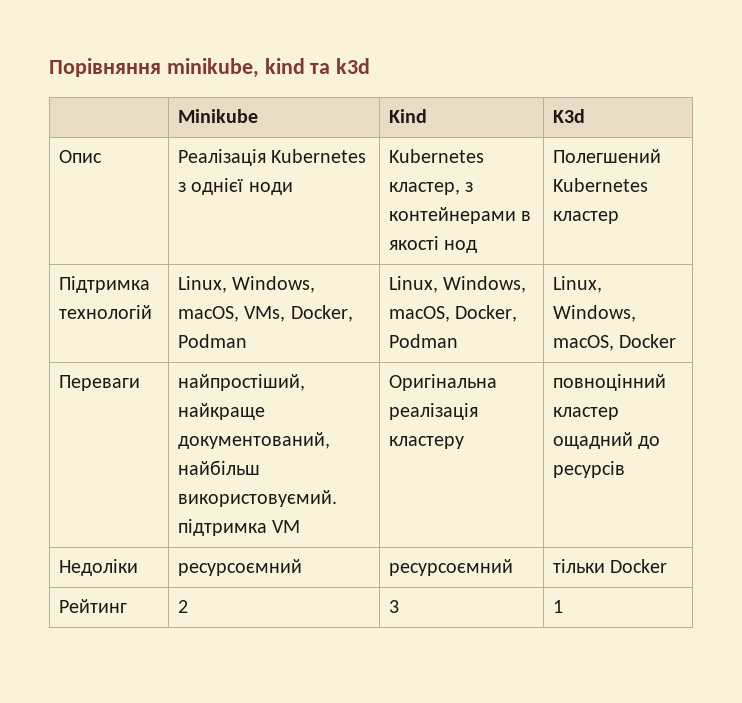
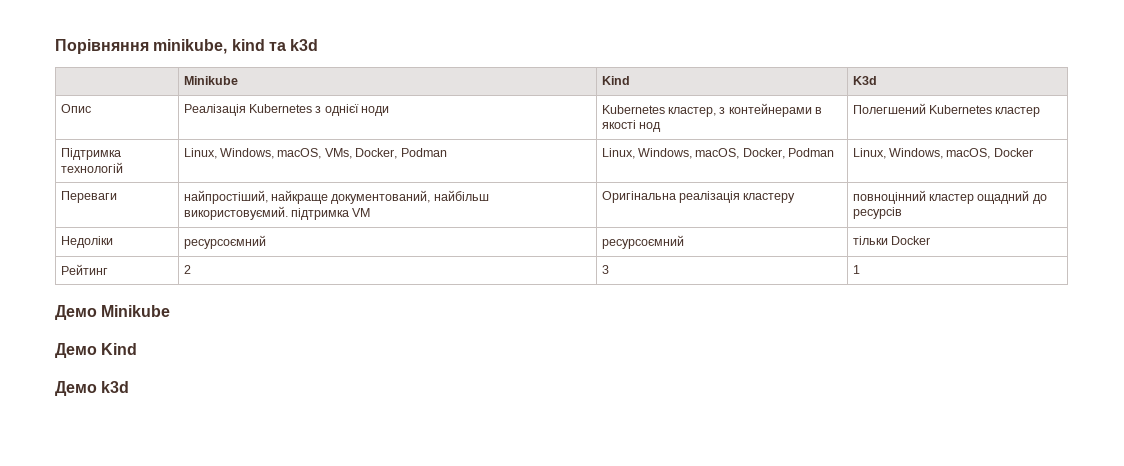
+ Демо Minikube
+ Демо Kind
+ Демо k3d

